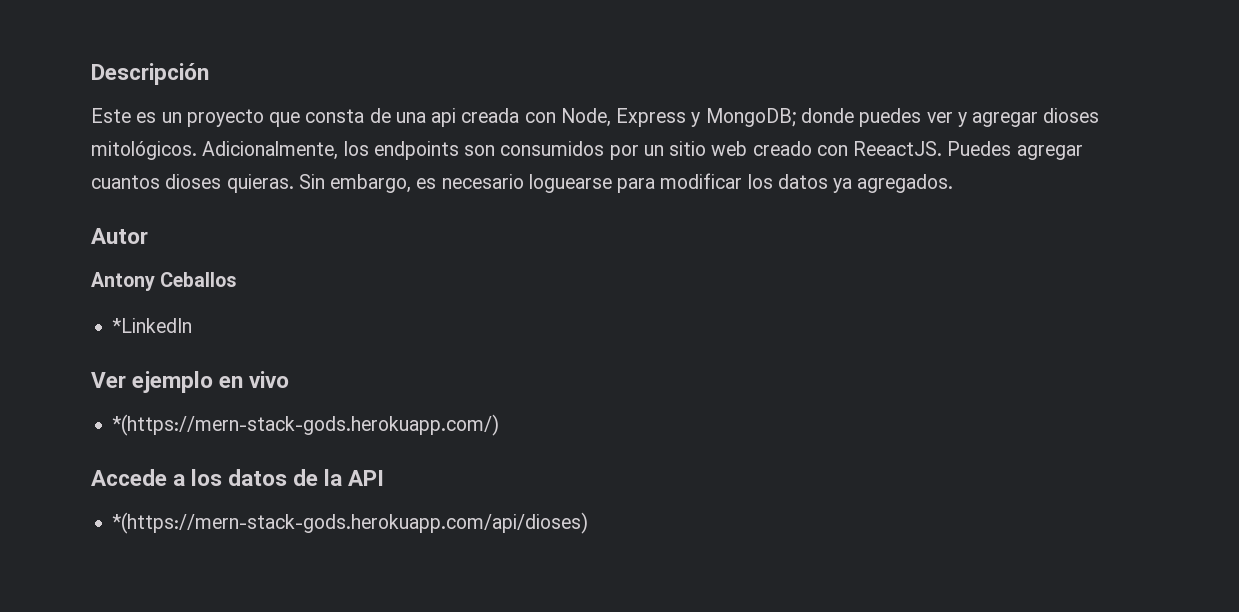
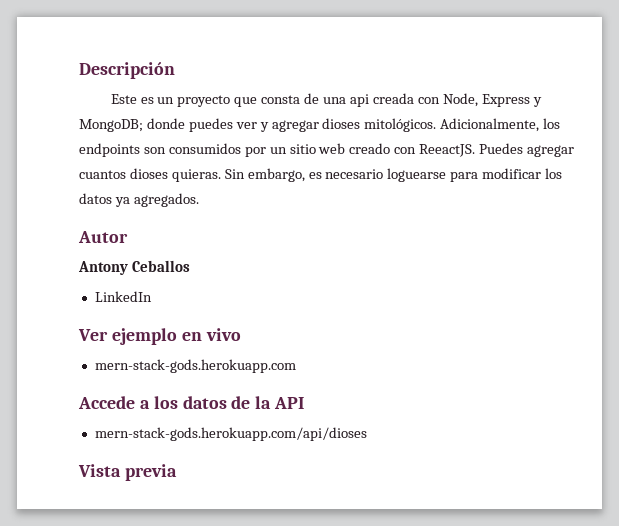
- *LinkedIn
+ LinkedIn
- *(https://mern-stack-gods.herokuapp.com/)
+ mern-stack-gods.herokuapp.com
- *(https://mern-stack-gods.herokuapp.com/api/dioses)
+ mern-stack-gods.herokuapp.com/api/dioses
+ Vista previa

